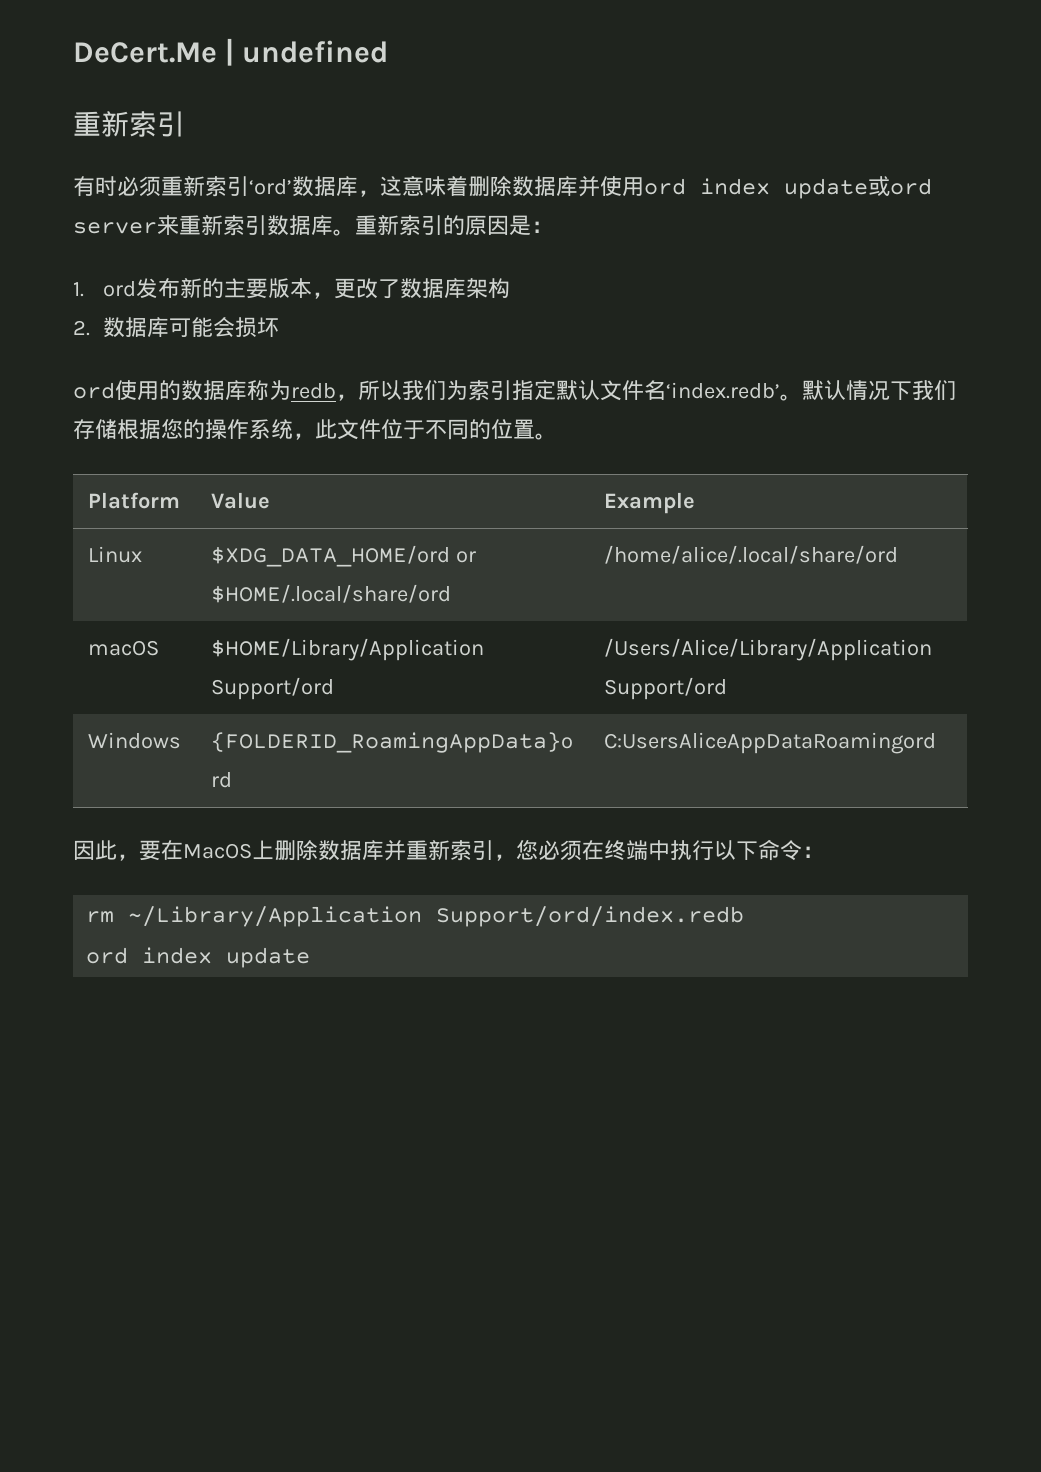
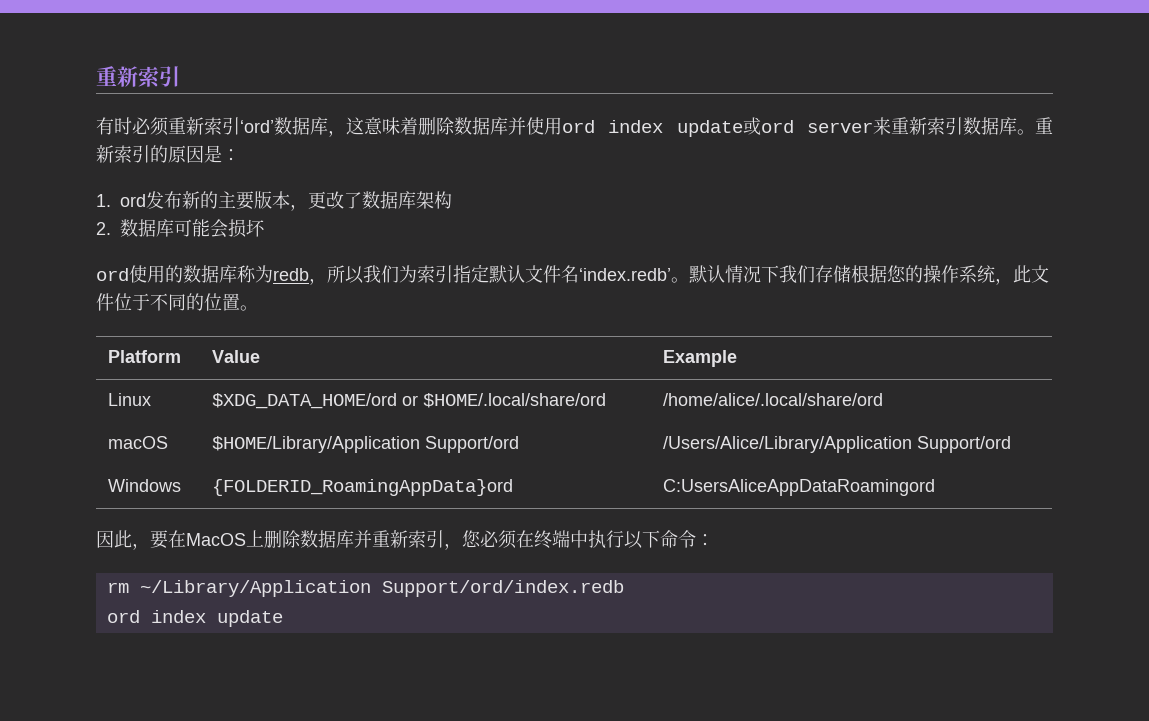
- DeCert.Me | undefined

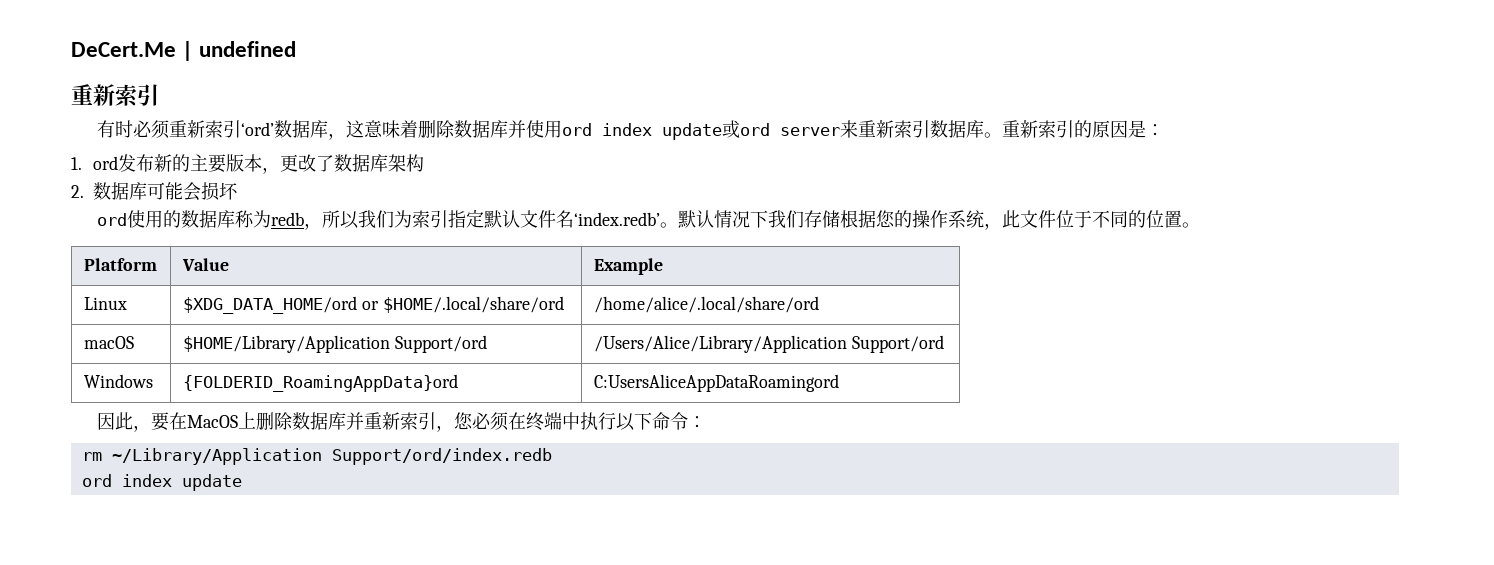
+ DeCert.Me | undefined

